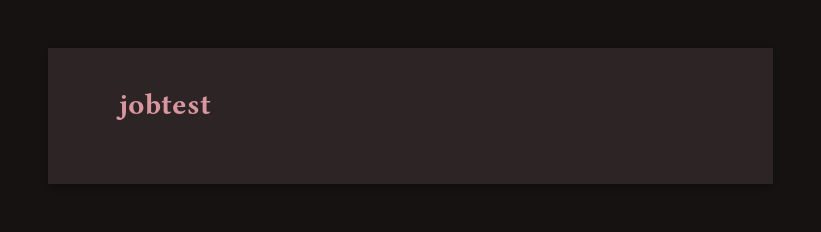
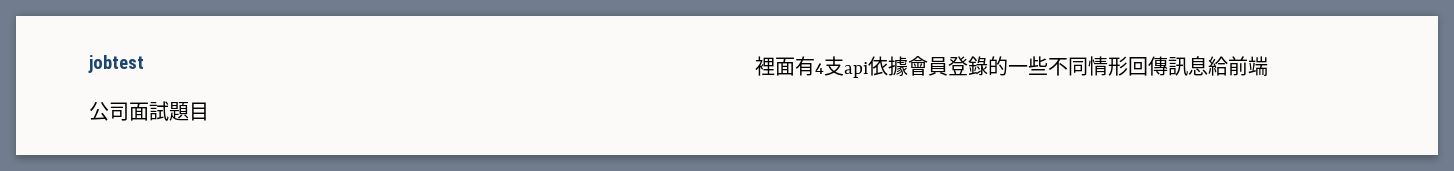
+ 公司面試題目
+ 裡面有4支api依據會員登錄的一些不同情形回傳訊息給前端

